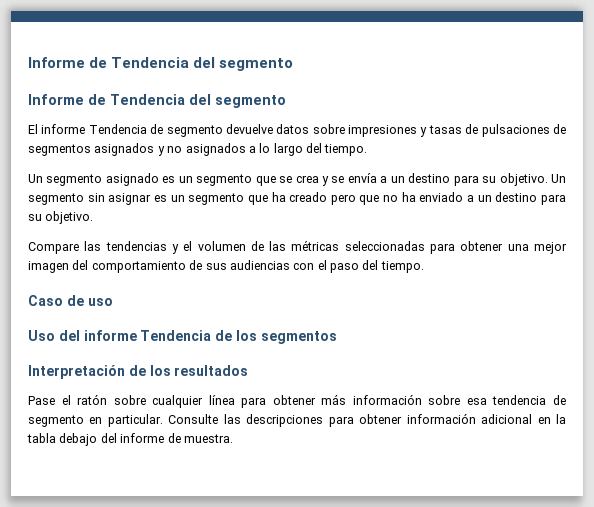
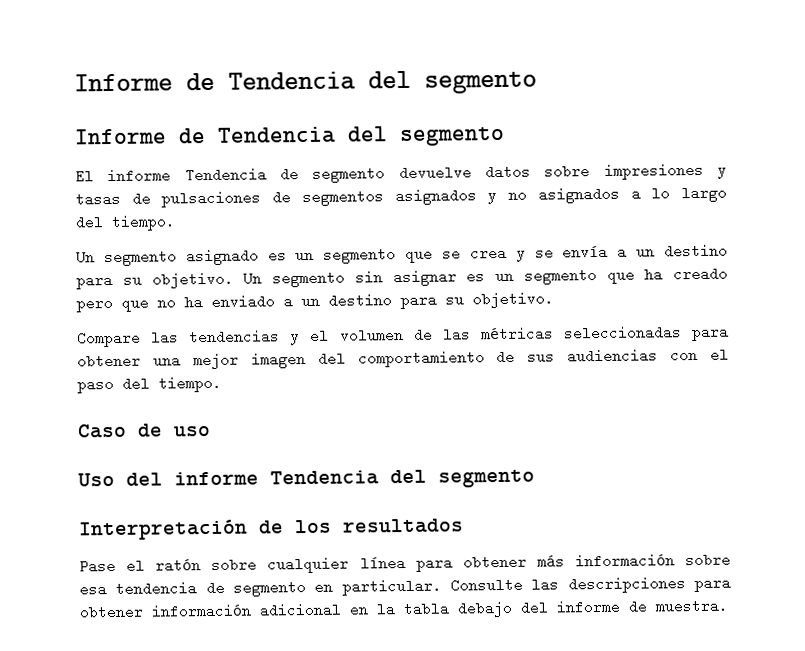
- Uso del informe Tendencia de los segmentos
+ Uso del informe Tendencia del segmento

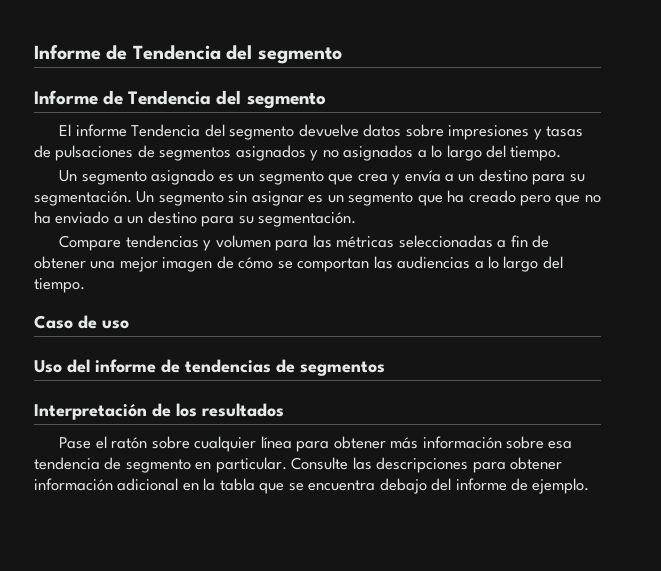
- El informe Tendencia de segmento devuelve datos sobre impresiones y tasas de pulsaciones de segmentos asignados y no asignados a lo largo del tiempo.
+ El informe Tendencia del segmento devuelve datos sobre impresiones y tasas de pulsaciones de segmentos asignados y no asignados a lo largo del tiempo.
- Un segmento asignado es un segmento que se crea y se envía a un destino para su objetivo.
+ Un segmento asignado es un segmento que crea y envía a un destino para su segmentación.
- Un segmento sin asignar es un segmento que ha creado pero que no ha enviado a un destino para su objetivo.
+ Un segmento sin asignar es un segmento que ha creado pero que no ha enviado a un destino para su segmentación.
- Compare las tendencias y el volumen de las métricas seleccionadas para obtener una mejor imagen del comportamiento de sus audiencias con el paso del tiempo.
+ Compare tendencias y volumen para las métricas seleccionadas a fin de obtener una mejor imagen de cómo se comportan las audiencias a lo largo del tiempo.
- Uso del informe Tendencia del segmento
+ Uso del informe de tendencias de segmentos
- Consulte las descripciones para obtener información adicional en la tabla debajo del informe de muestra.
+ Consulte las descripciones para obtener información adicional en la tabla que se encuentra debajo del informe de ejemplo.

